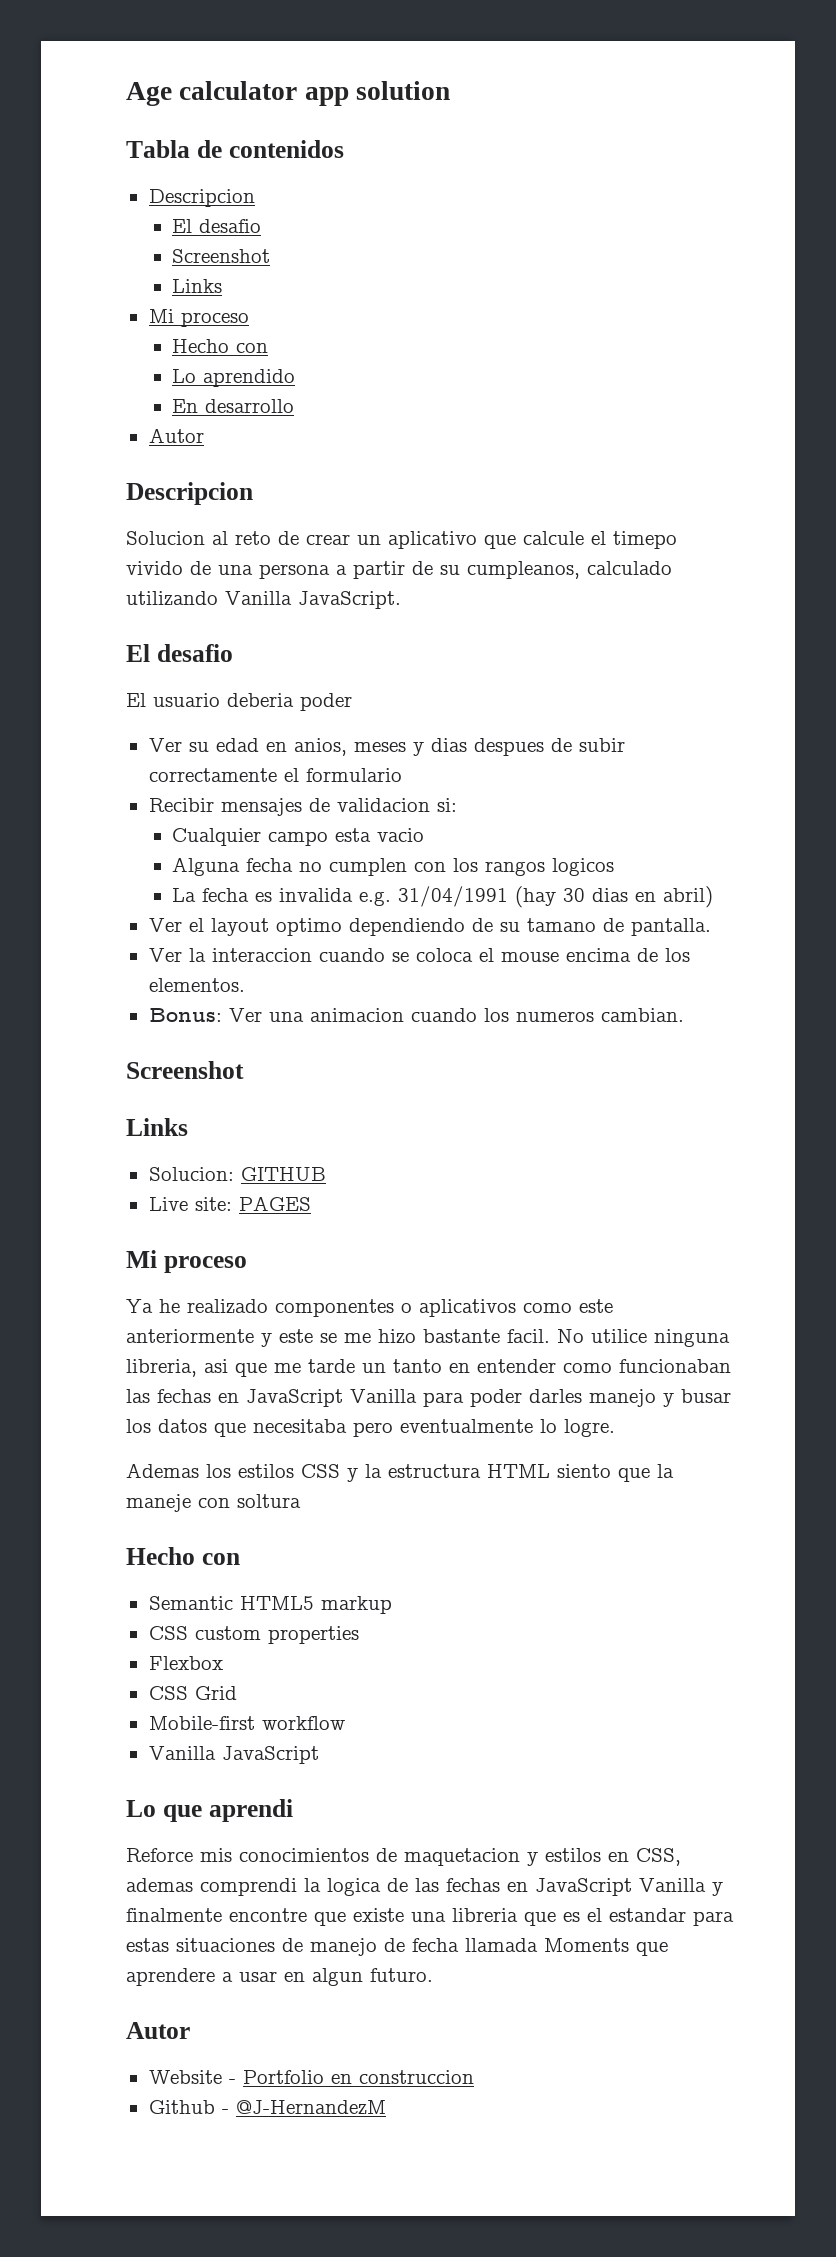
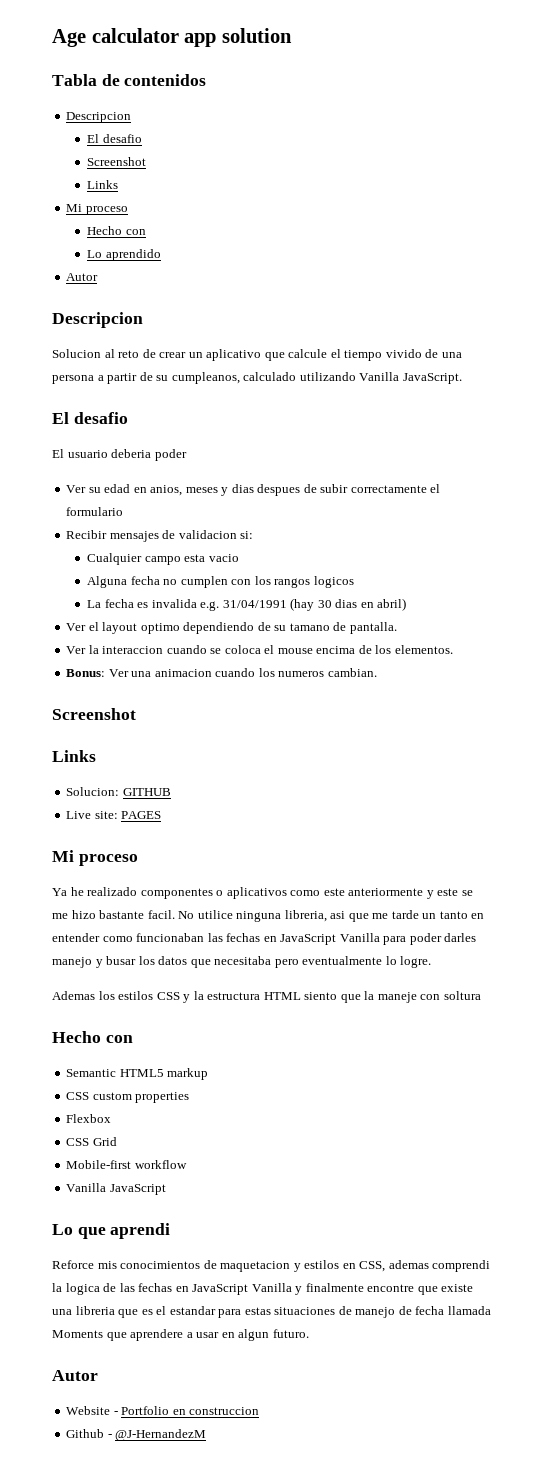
- En desarrollo
- Solucion al reto de crear un aplicativo que calcule el timepo vivido de una persona a partir de su cumpleanos, calculado utilizando Vanilla JavaScript.
+ Solucion al reto de crear un aplicativo que calcule el tiempo vivido de una persona a partir de su cumpleanos, calculado utilizando Vanilla JavaScript.

